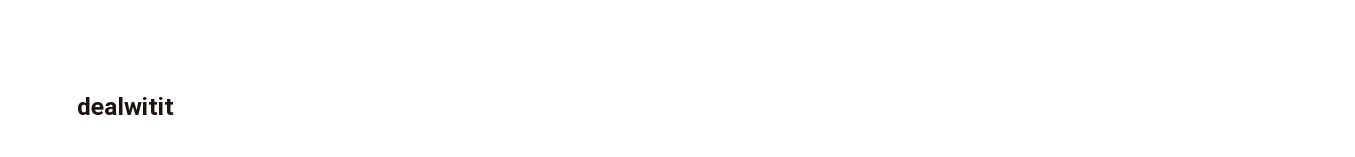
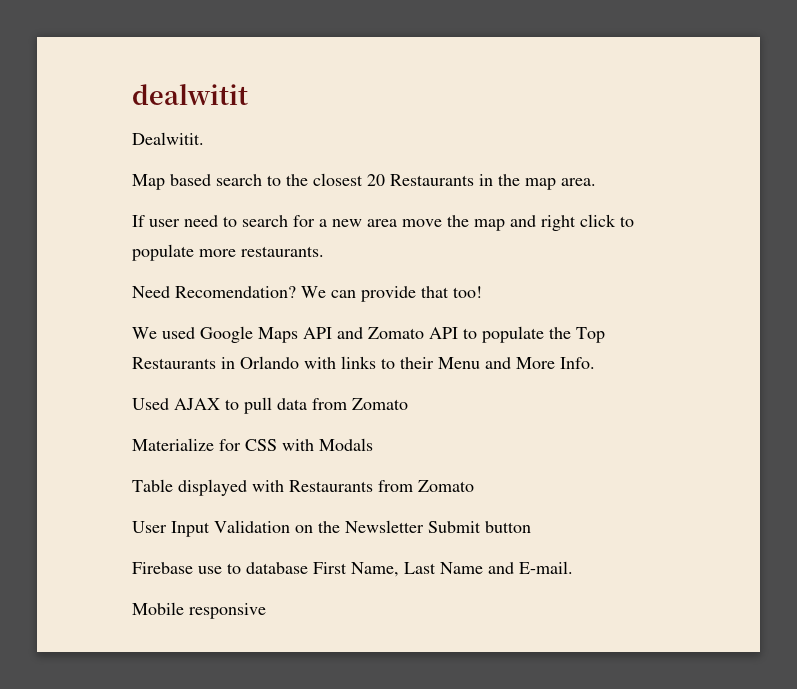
+ Dealwitit.
+ Map based search to the closest 20 Restaurants in the map area.
+ If user need to search for a new area move the map and right click to populate more restaurants.
+ Need Recomendation? We can provide that too!
+ We used Google Maps API and Zomato API to populate the Top Restaurants in Orlando with links to their Menu and More Info.
+ Used AJAX to pull data from Zomato
+ Materialize for CSS with Modals
+ Table displayed with Restaurants from Zomato
+ User Input Validation on the Newsletter Submit button
+ Firebase use to database First Name, Last Name and E-mail.
+ Mobile responsive

